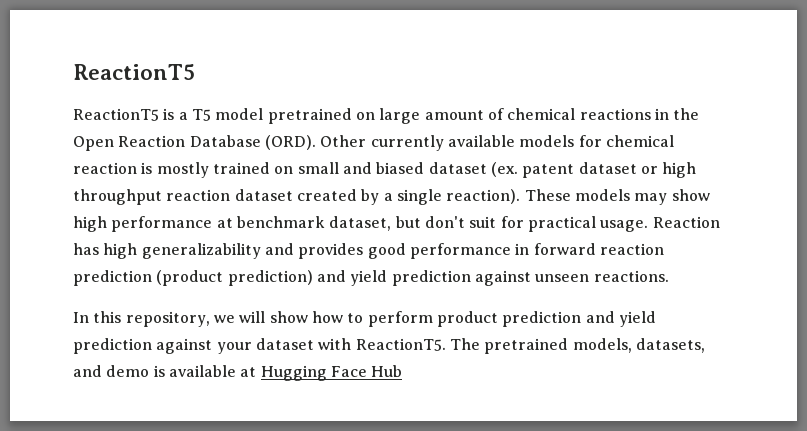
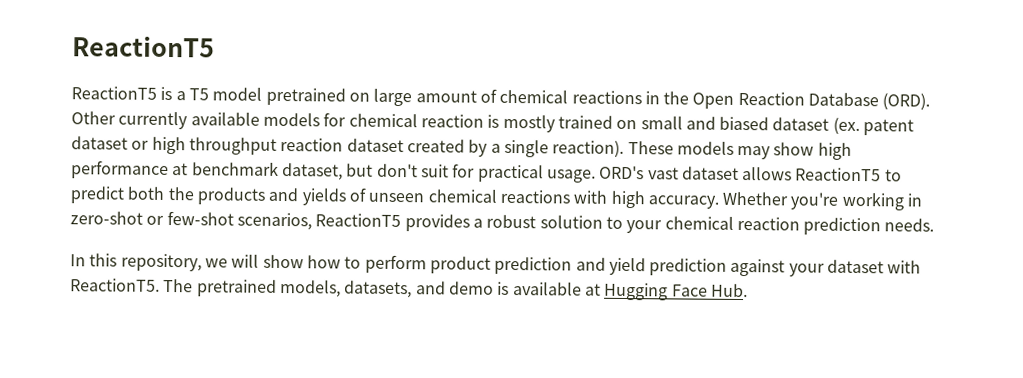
- Reaction has high generalizability and provides good performance in forward reaction prediction (product prediction) and yield prediction against unseen reactions.
+ ORD's vast dataset allows ReactionT5 to predict both the products and yields of unseen chemical reactions with high accuracy. Whether you're working in zero-shot or few-shot scenarios, ReactionT5 provides a robust solution to your chemical reaction prediction needs.
- The pretrained models, datasets, and demo is available at Hugging Face Hub
+ The pretrained models, datasets, and demo is available at Hugging Face Hub.

